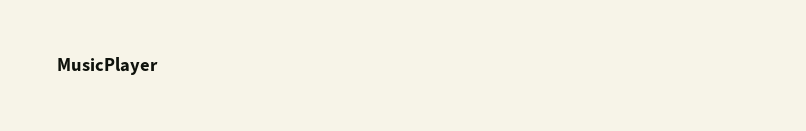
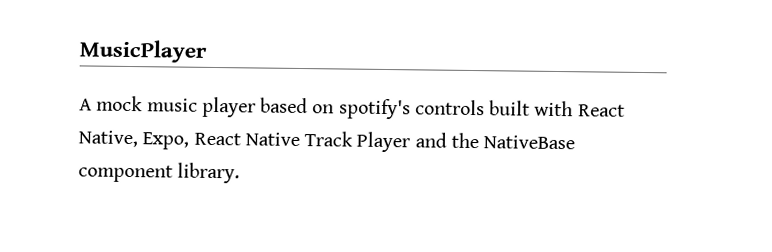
+ A mock music player based on spotify's controls built with React Native, Expo, React Native Track Player and the NativeBase component library.

